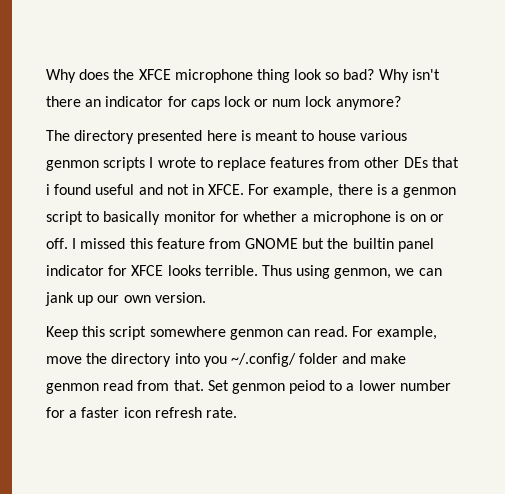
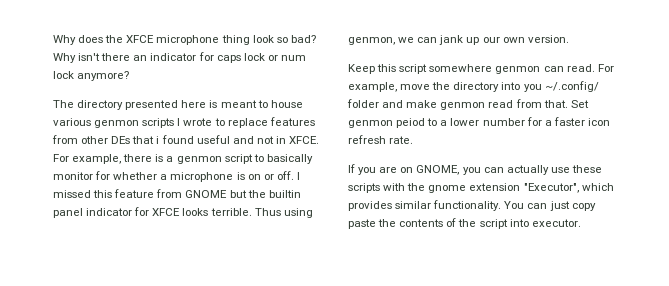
+ If you are on GNOME, you can actually use these scripts with the gnome extension "Executor", which provides similar functionality. You can just copy paste the contents of the script into executor.

